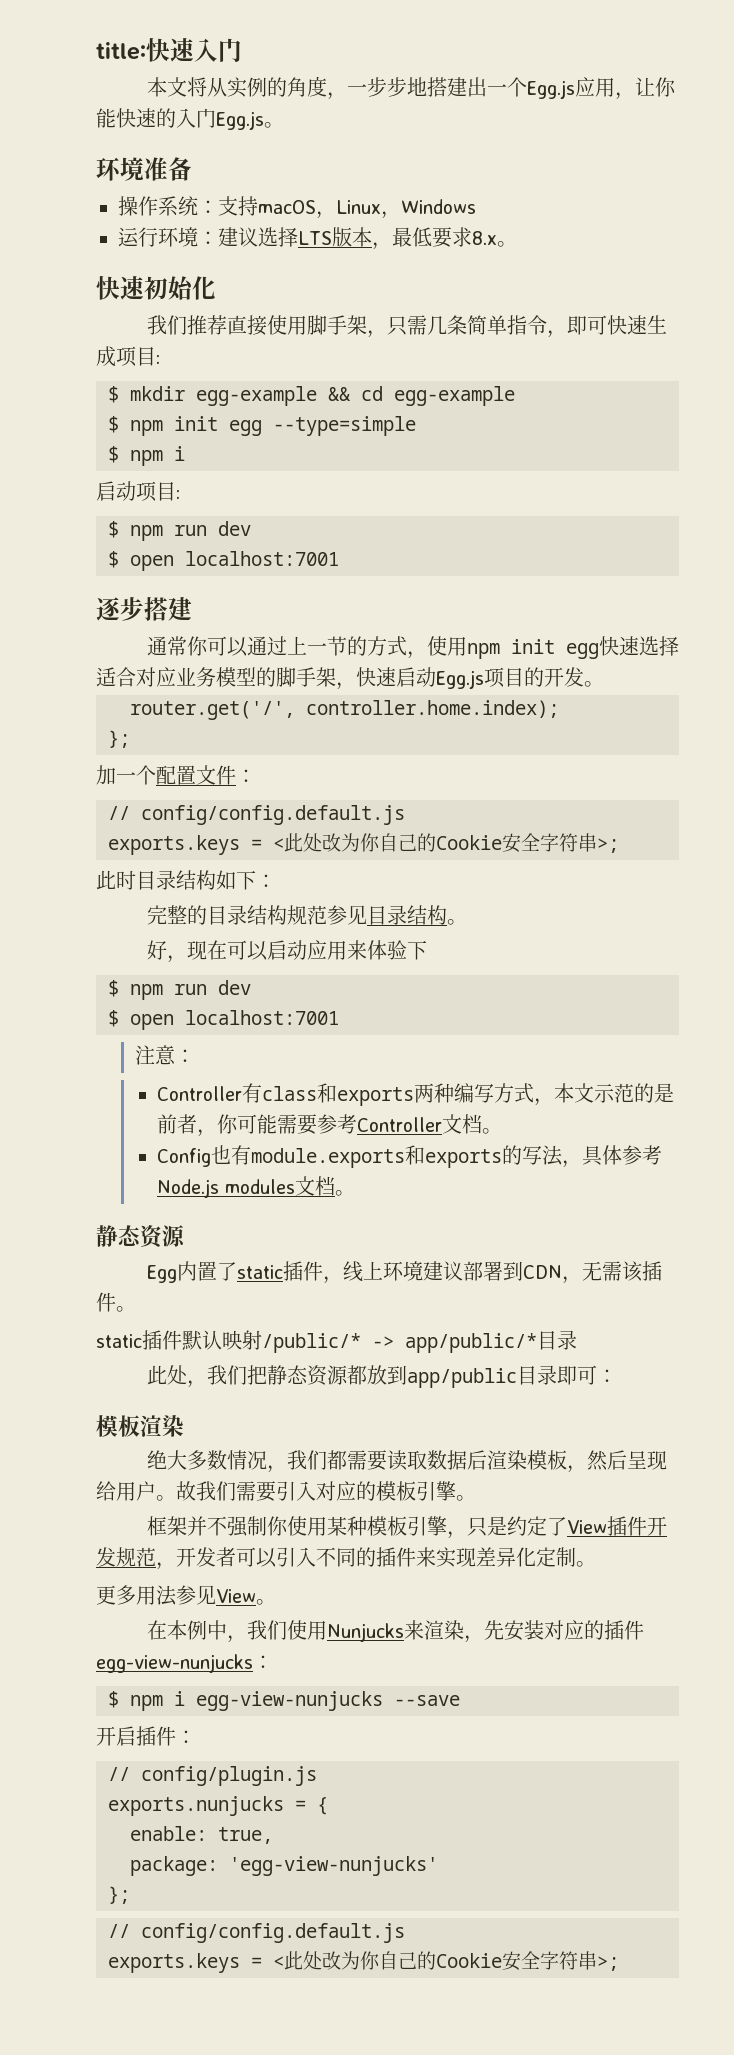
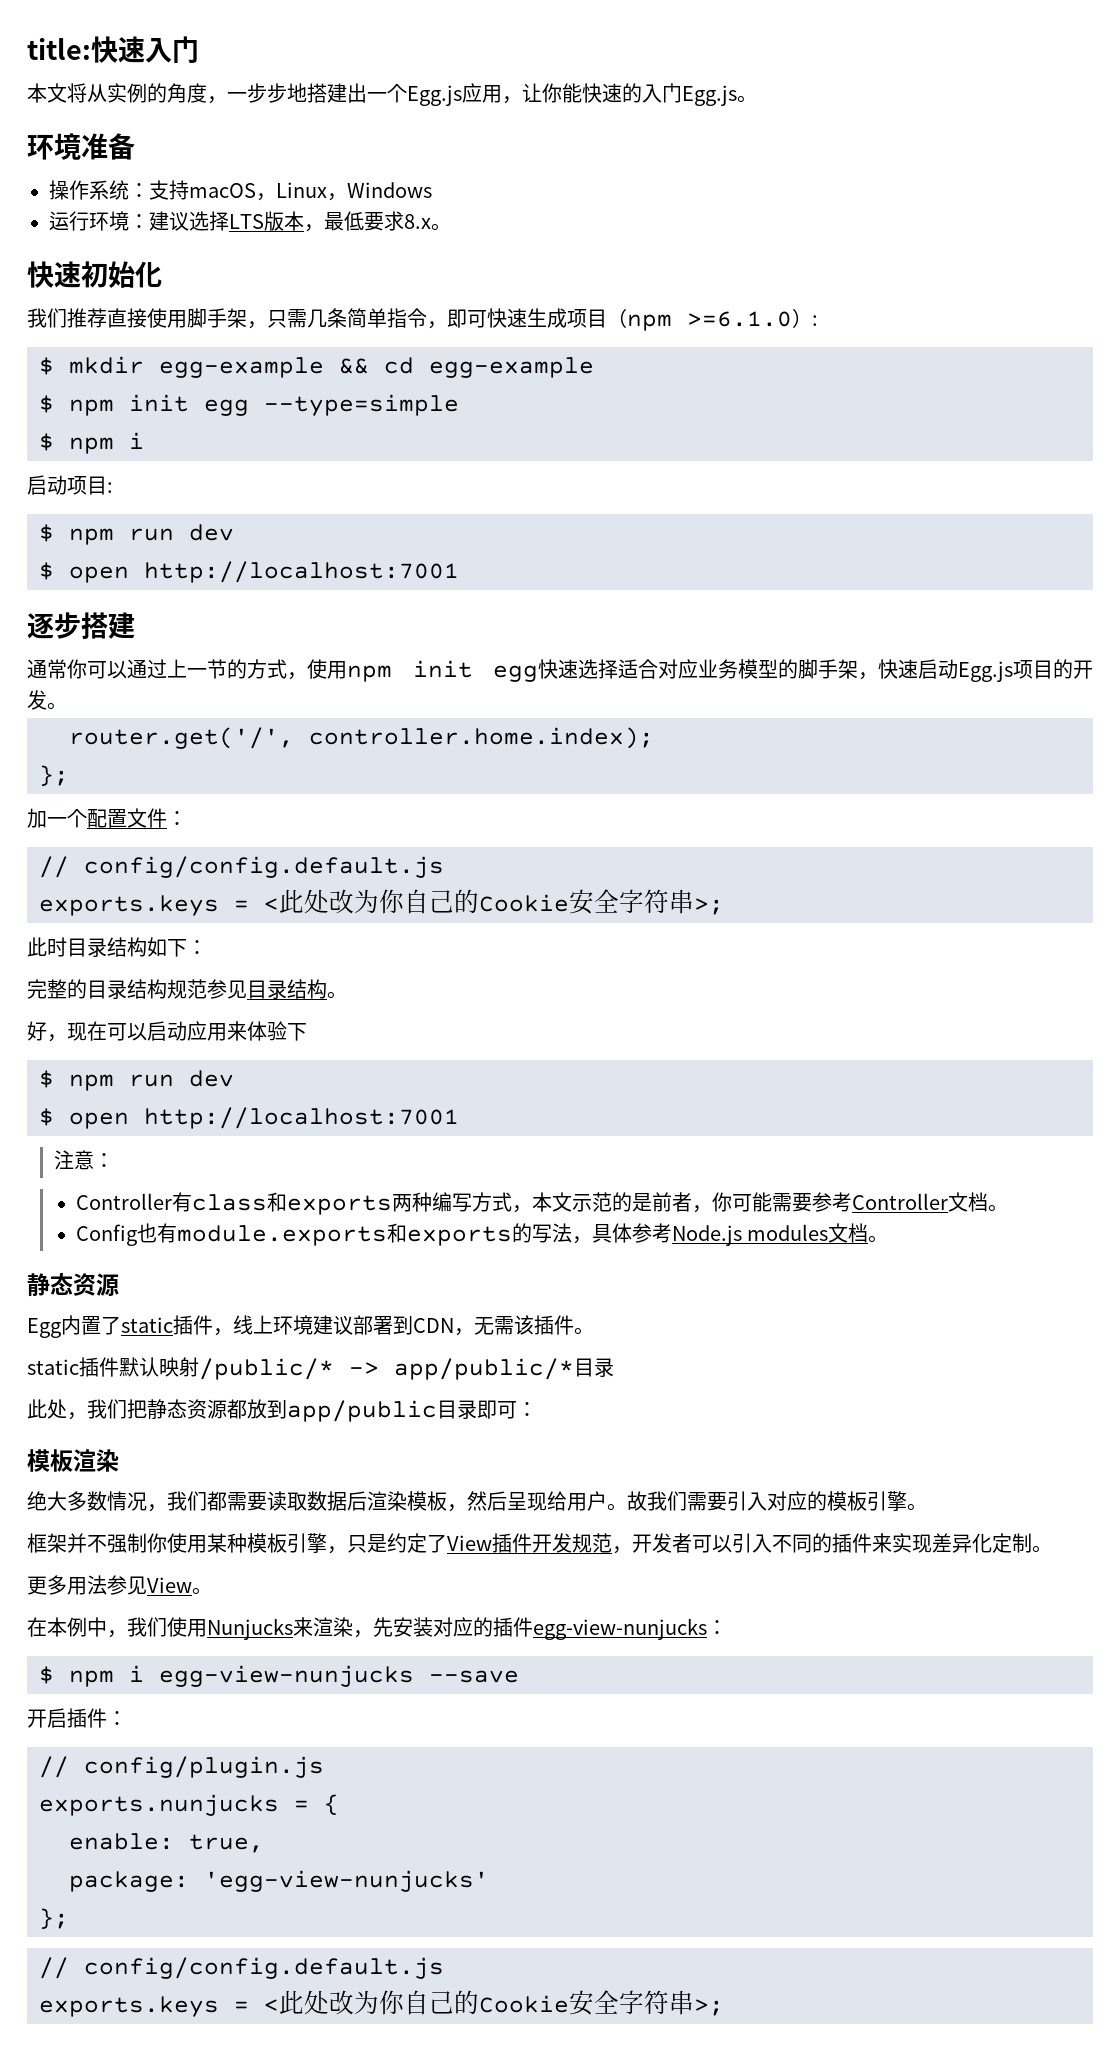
- 我们推荐直接使用脚手架，只需几条简单指令，即可快速生成项目:
+ 我们推荐直接使用脚手架，只需几条简单指令，即可快速生成项目（npm >=6.1.0）:
  启动项目:
  $ npm run dev
- $ open localhost:7001
+ $ open http://localhost:7001
  好，现在可以启动应用来体验下
  $ npm run dev
- $ open localhost:7001
+ $ open http://localhost:7001

